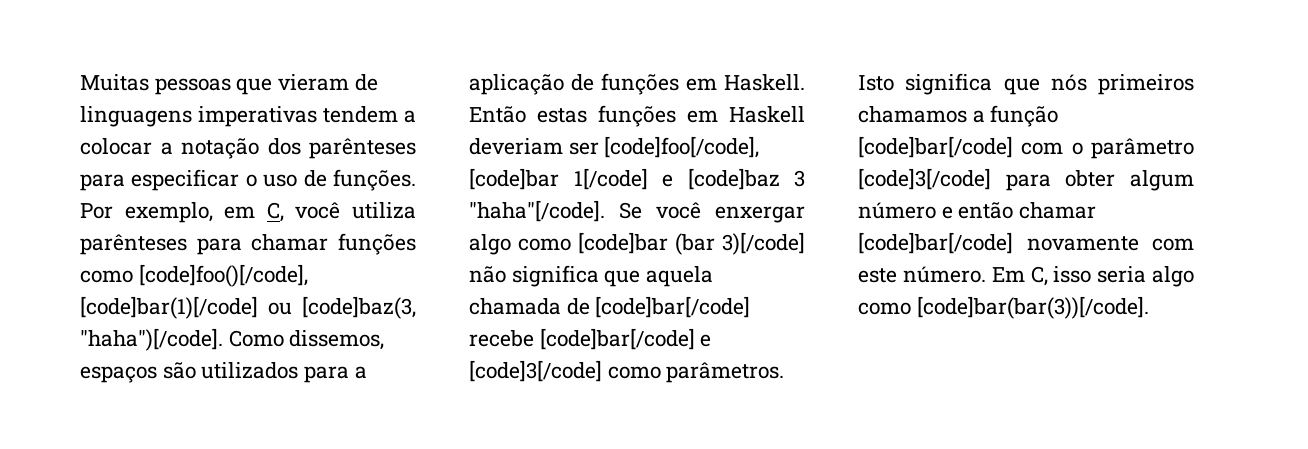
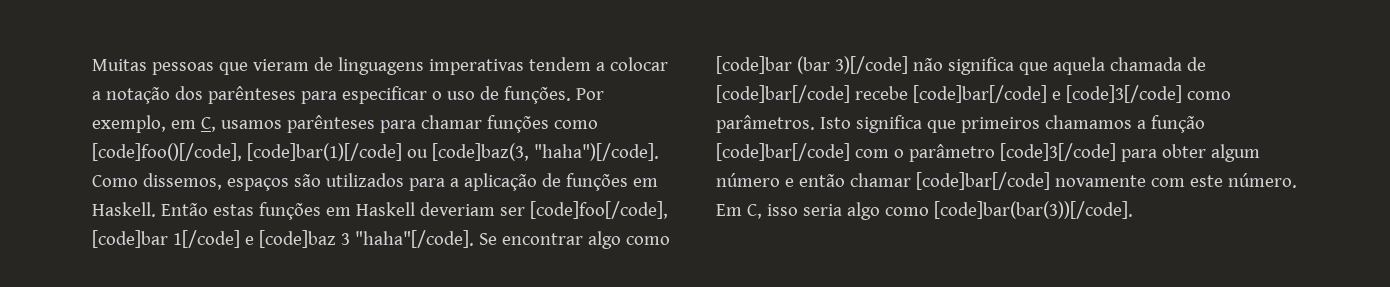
- Por exemplo, em C, você utiliza parênteses para chamar funções como [code]foo()[/code], [code]bar(1)[/code] ou [code]baz(3, "haha")[/code].
+ Por exemplo, em C, usamos parênteses para chamar funções como [code]foo()[/code], [code]bar(1)[/code] ou [code]baz(3, "haha")[/code].
- Se você enxergar algo como [code]bar (bar 3)[/code] não significa que aquela chamada de [code]bar[/code] recebe [code]bar[/code] e [code]3[/code] como parâmetros.
+ Se encontrar algo como [code]bar (bar 3)[/code] não significa que aquela chamada de [code]bar[/code] recebe [code]bar[/code] e [code]3[/code] como parâmetros.
- Isto significa que nós primeiros chamamos a função [code]bar[/code] com o parâmetro [code]3[/code] para obter algum número e então chamar [code]bar[/code] novamente com este número.
+ Isto significa que primeiros chamamos a função [code]bar[/code] com o parâmetro [code]3[/code] para obter algum número e então chamar [code]bar[/code] novamente com este número.

